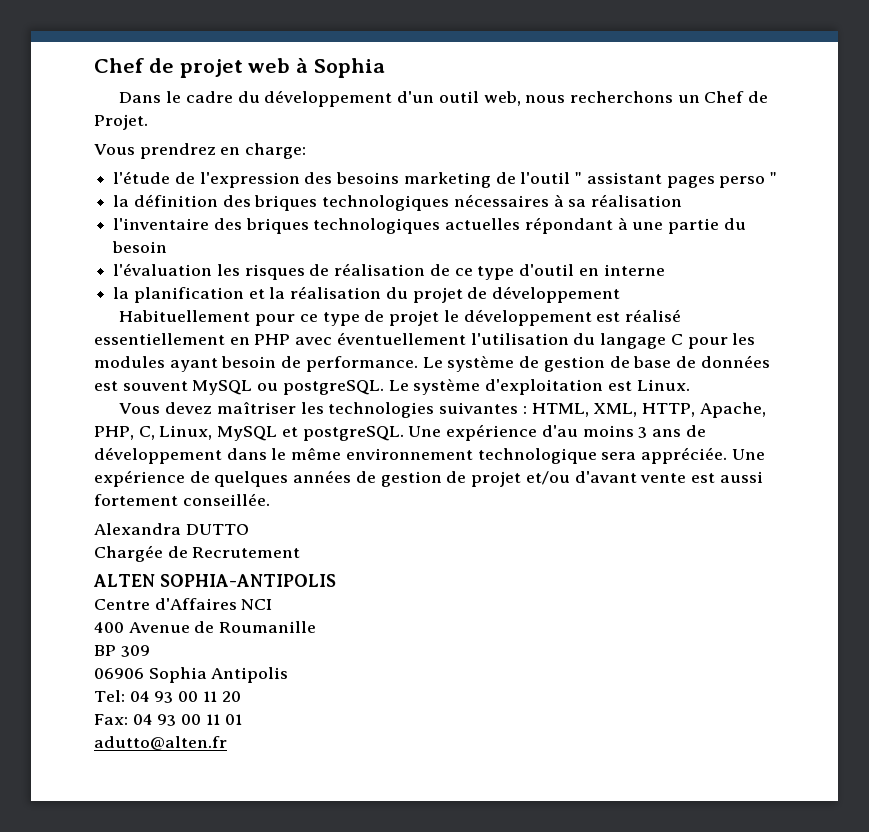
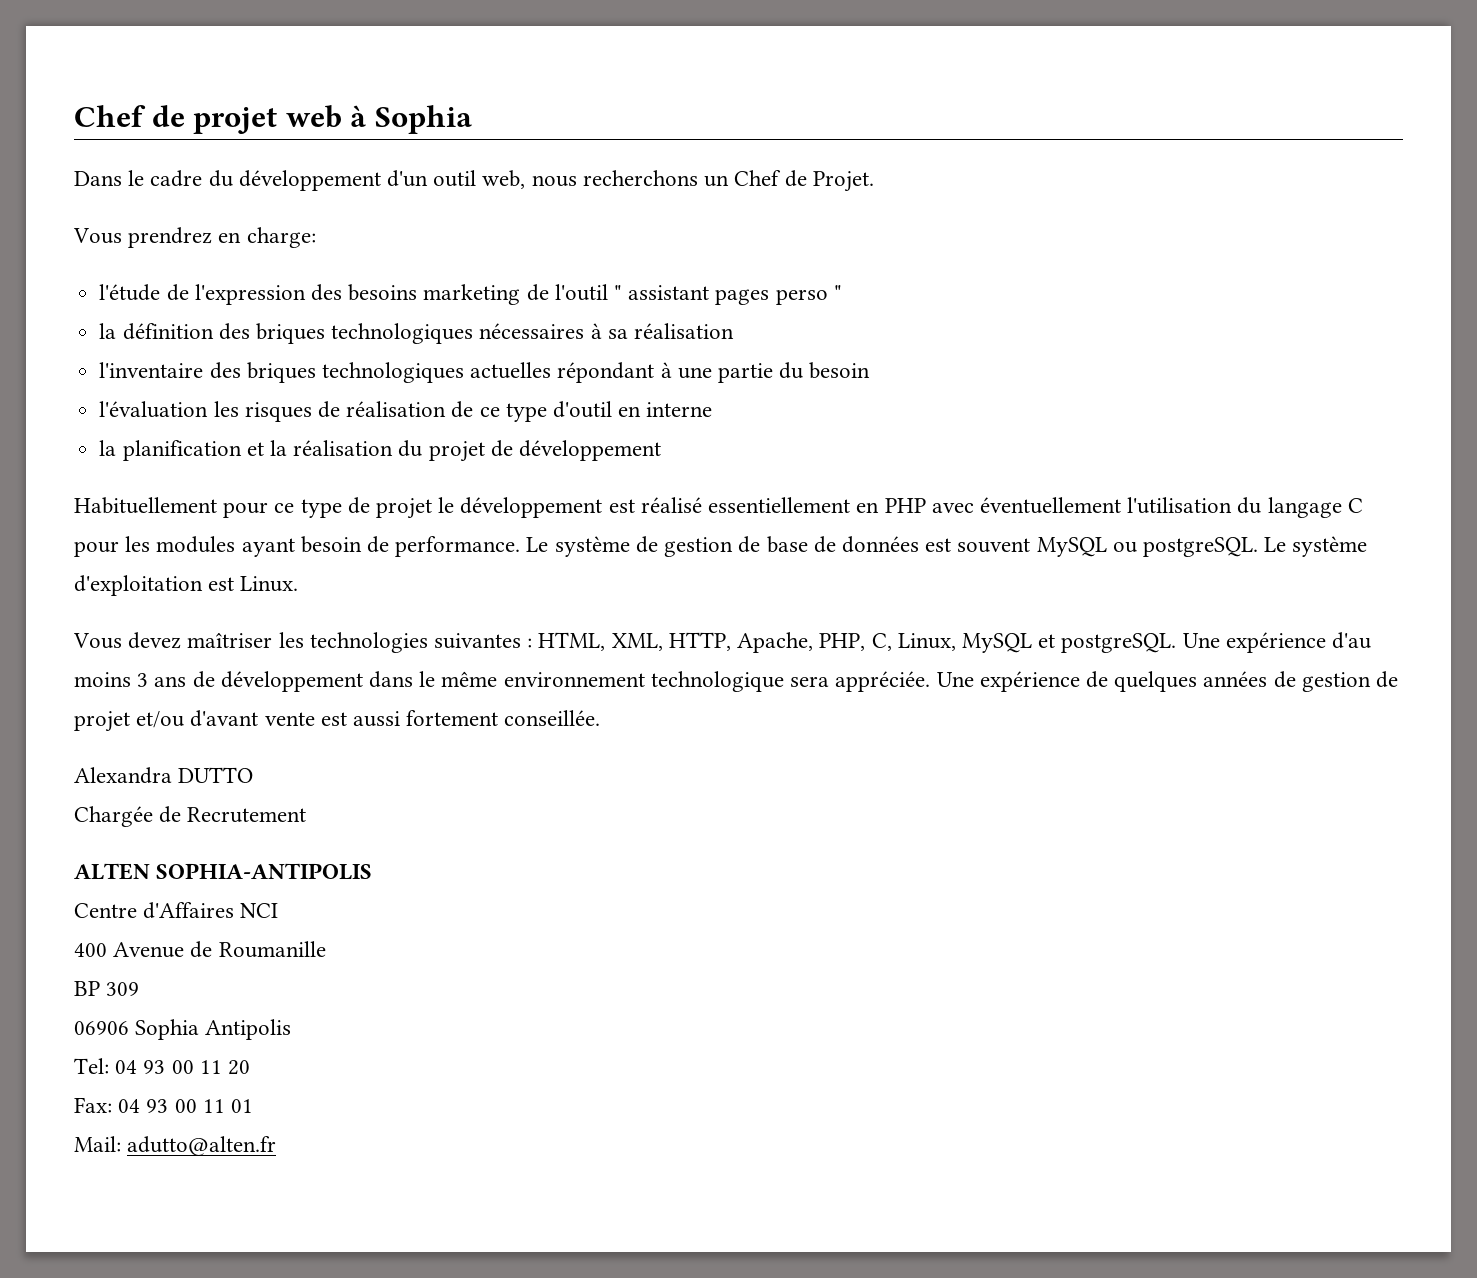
- adutto@alten.fr
+ Mail: adutto@alten.fr

